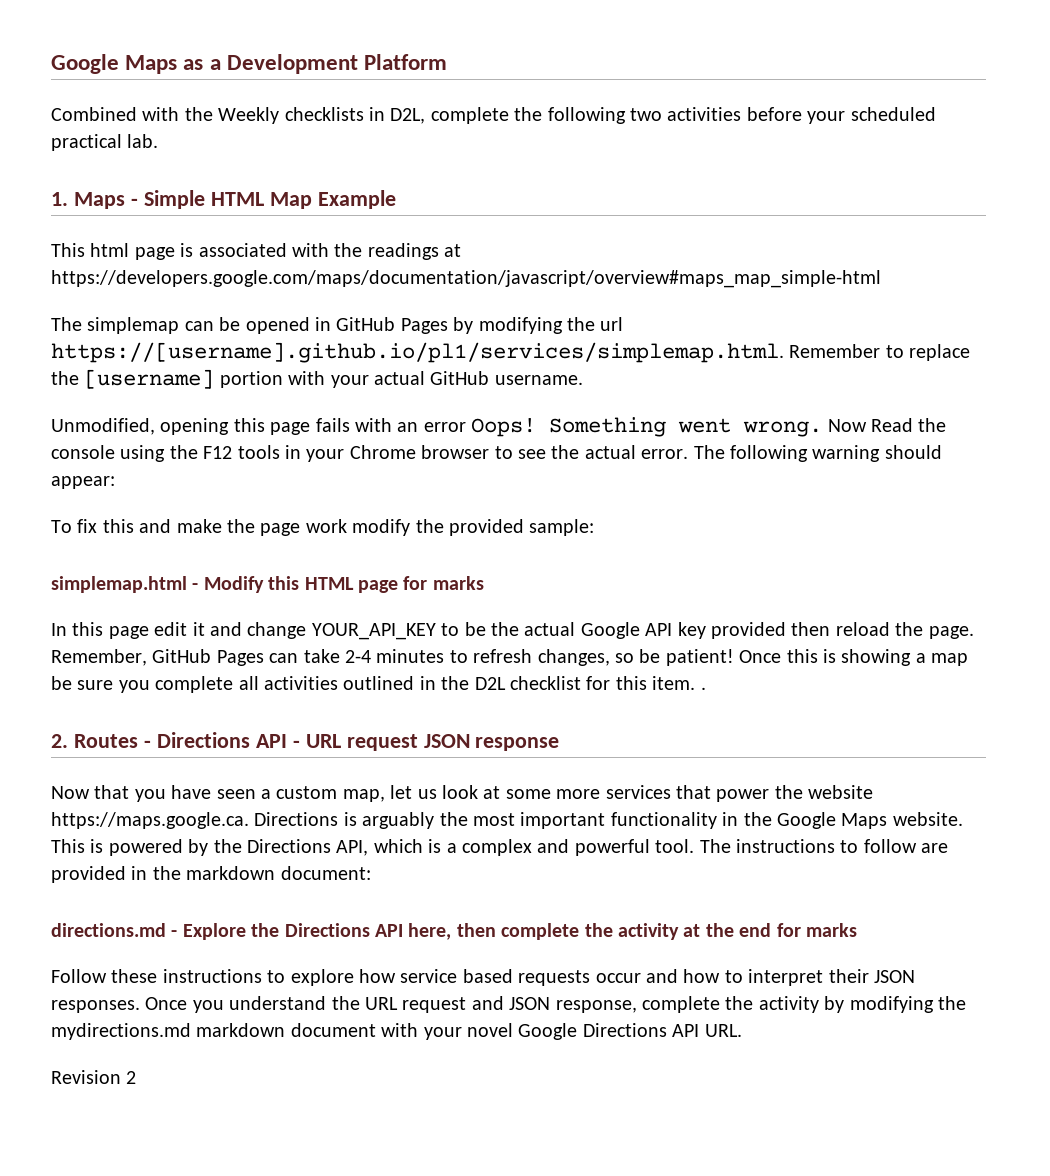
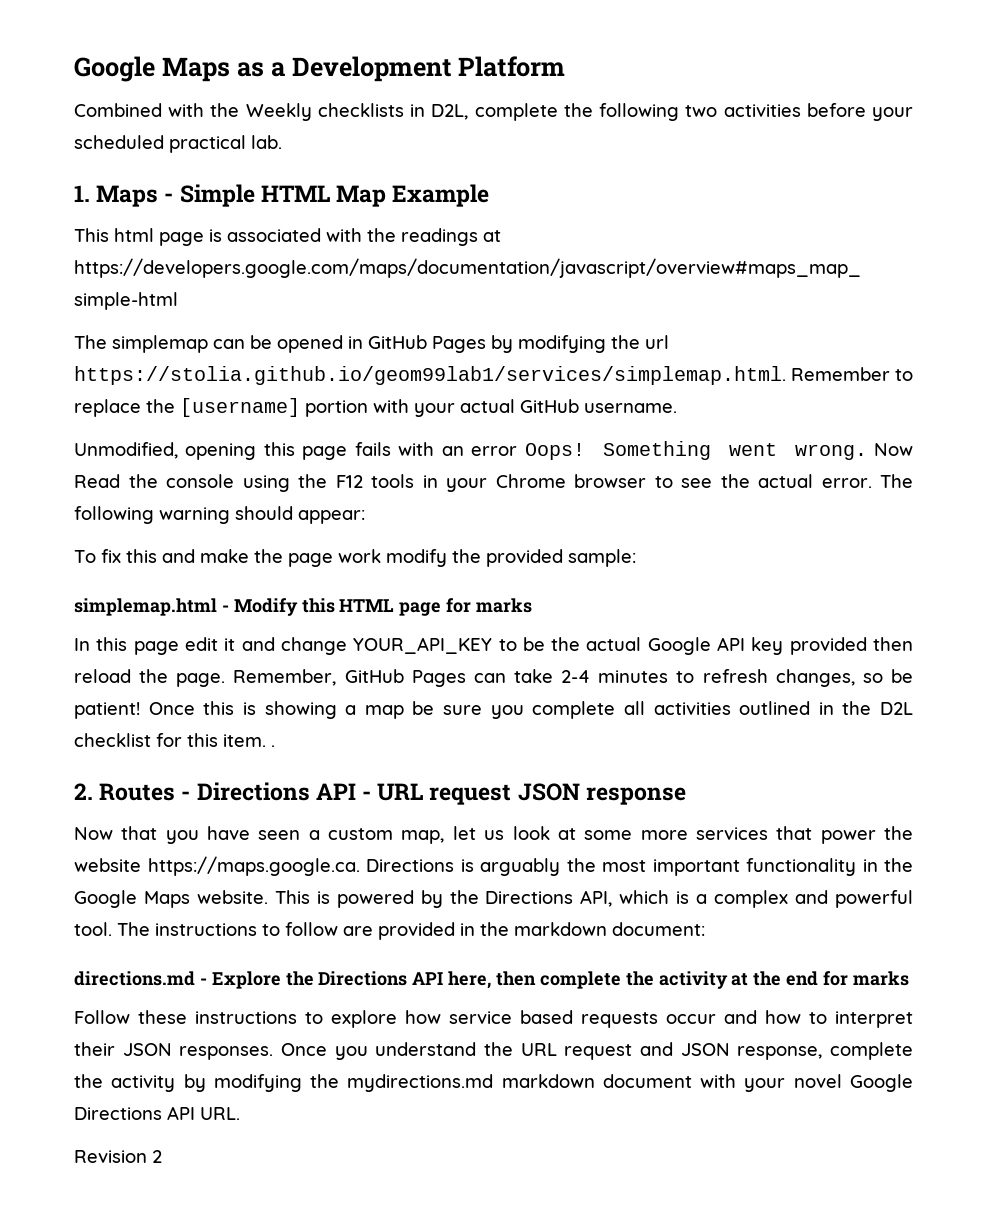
- The simplemap can be opened in GitHub Pages by modifying the url https://[username].github.io/pl1/services/simplemap.html. Remember to replace the [username] portion with your actual GitHub username.
+ The simplemap can be opened in GitHub Pages by modifying the url https://stolia.github.io/geom99lab1/services/simplemap.html. Remember to replace the [username] portion with your actual GitHub username.

